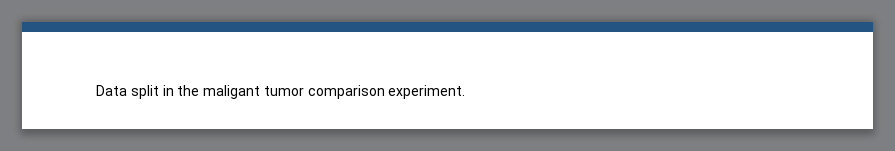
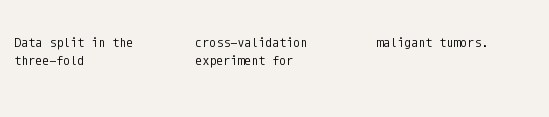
- Data split in the maligant tumor comparison experiment.
+ Data split in the three-fold cross-validation experiment for maligant tumors.

